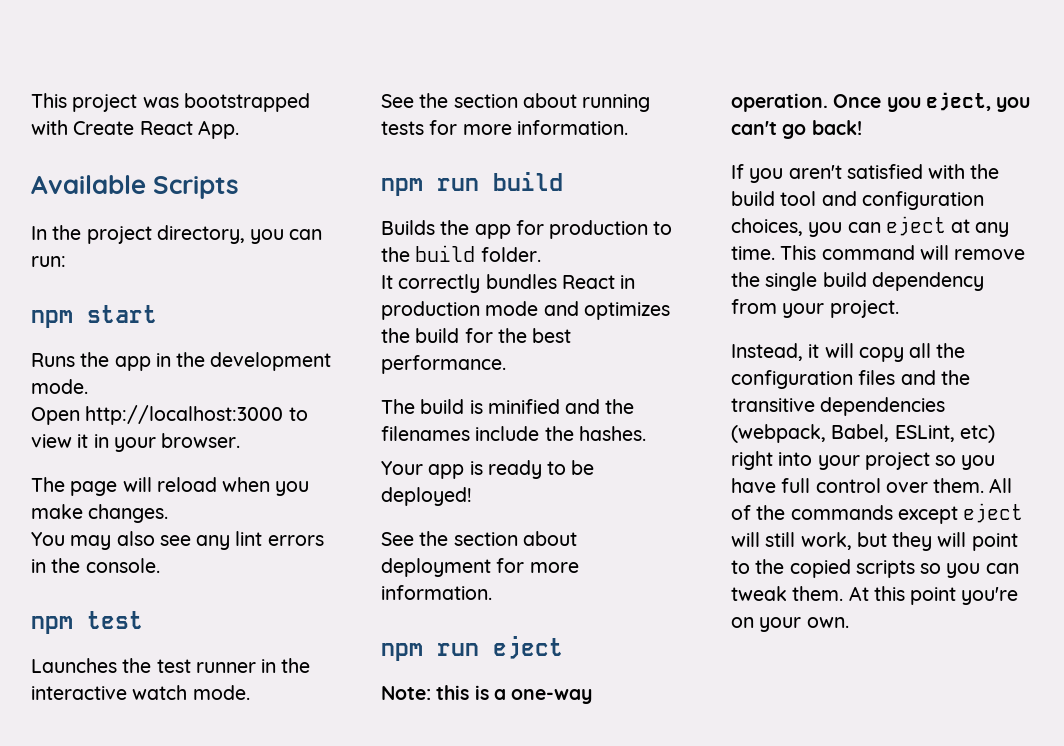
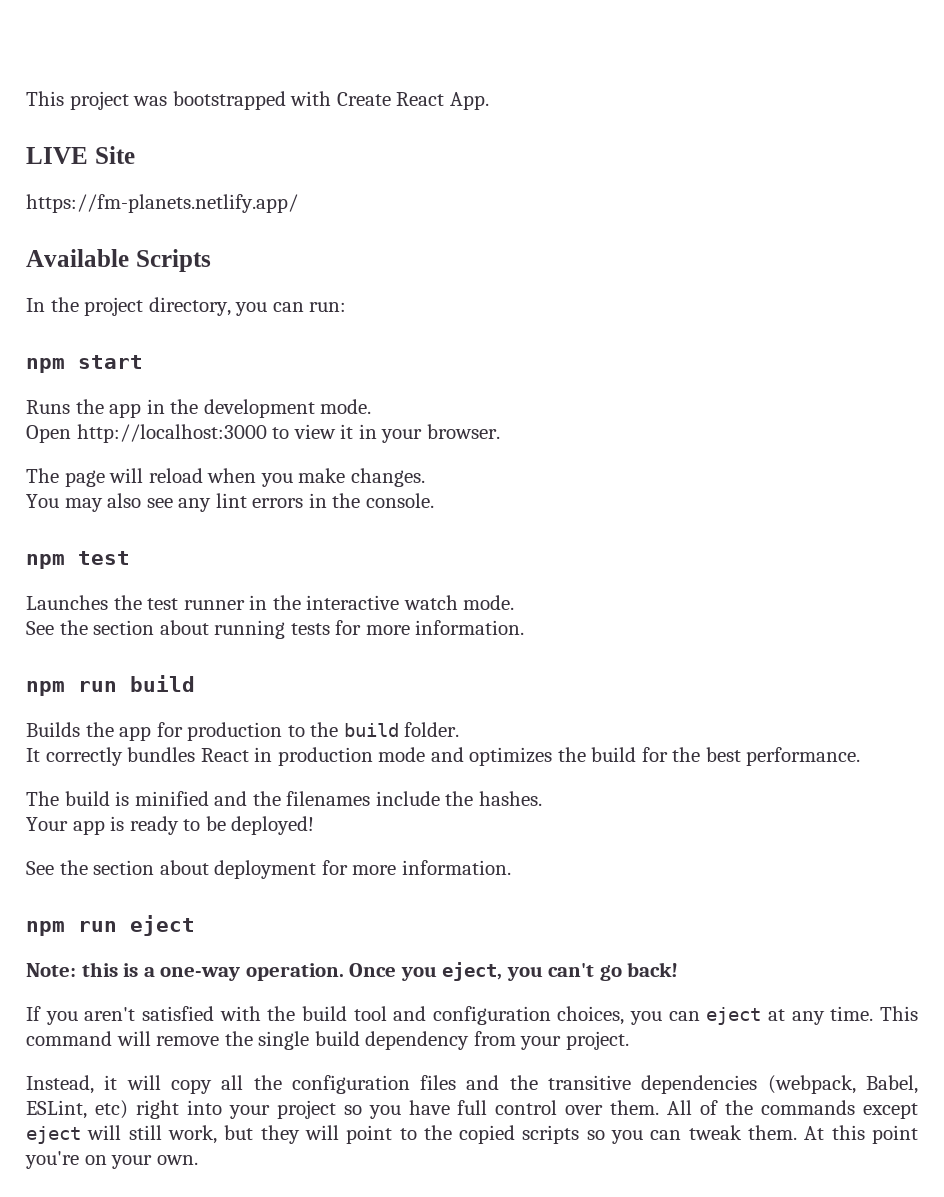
+ LIVE Site
+ https://fm-planets.netlify.app/

